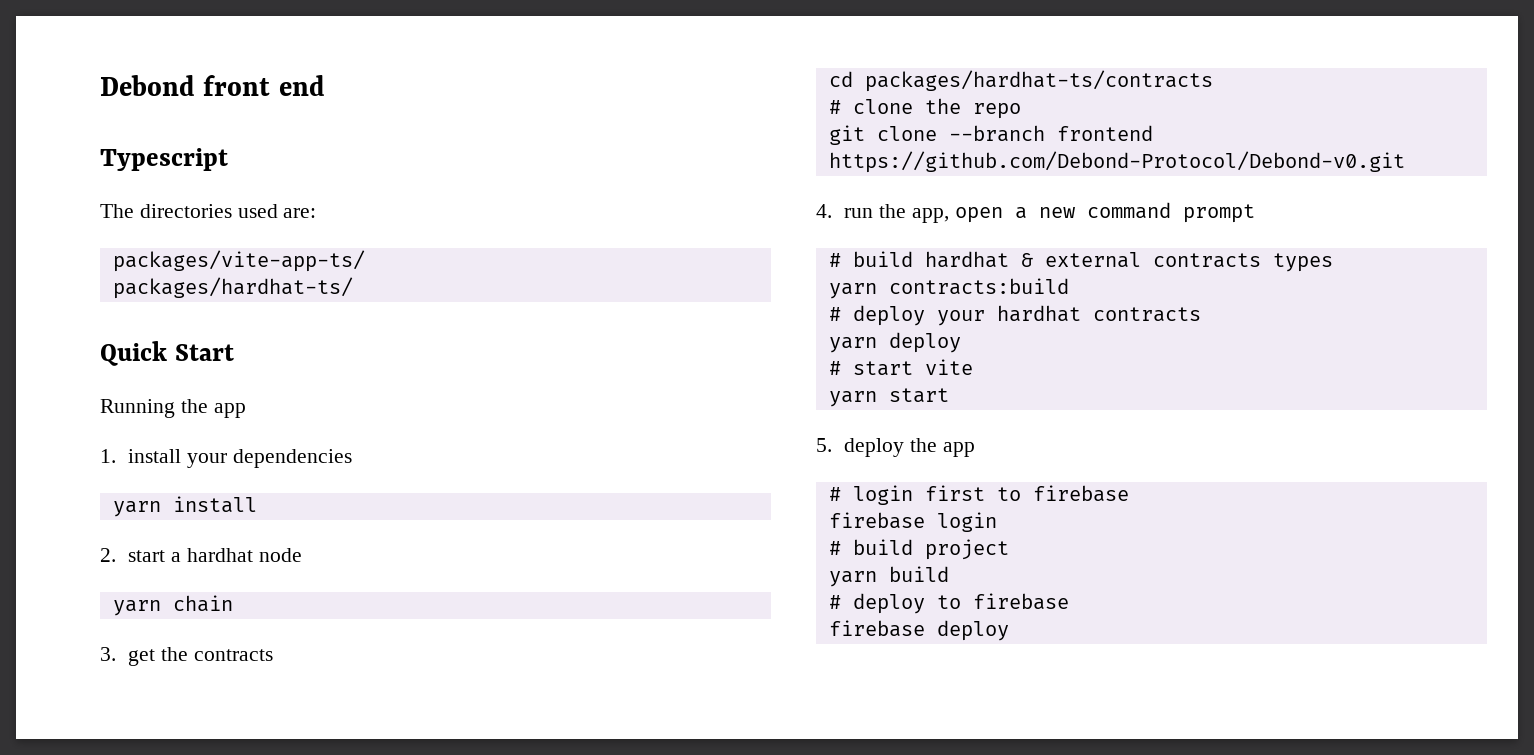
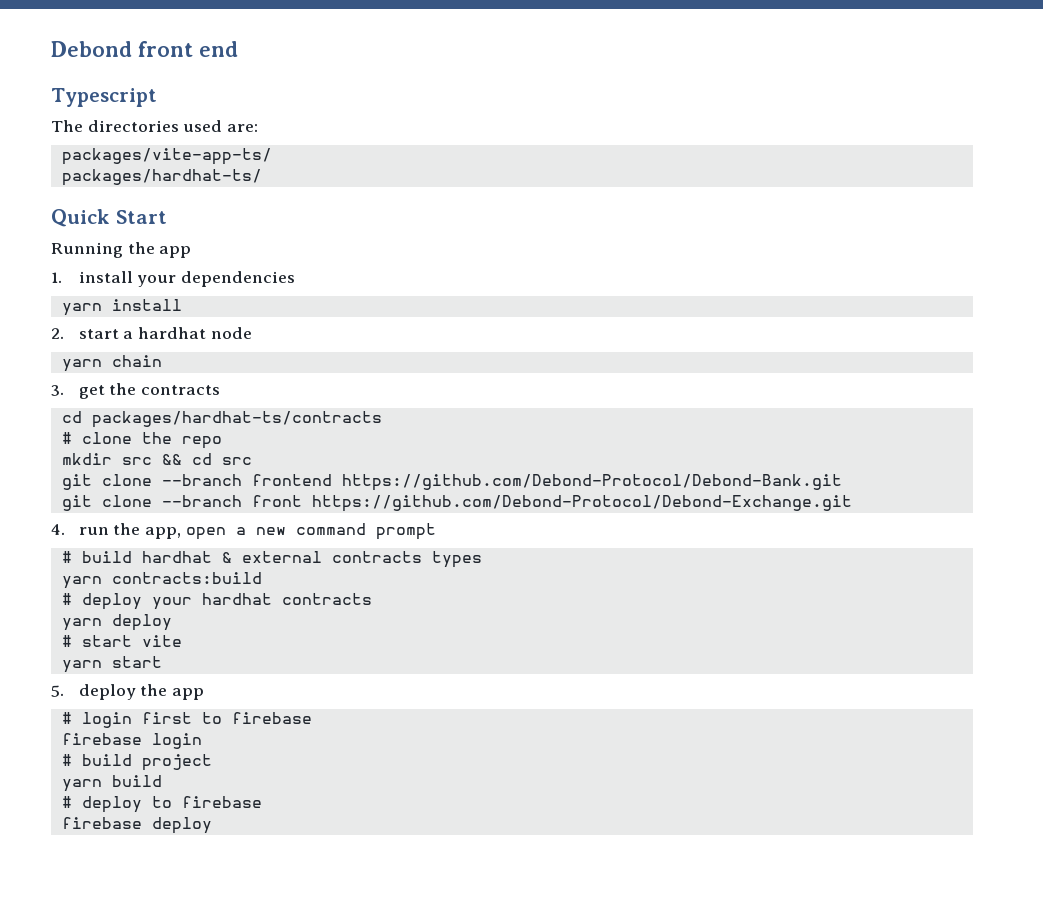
+ mkdir src && cd src
- git clone --branch frontend https://github.com/Debond-Protocol/Debond-v0.git
+ git clone --branch frontend https://github.com/Debond-Protocol/Debond-Bank.git
+ git clone --branch front https://github.com/Debond-Protocol/Debond-Exchange.git

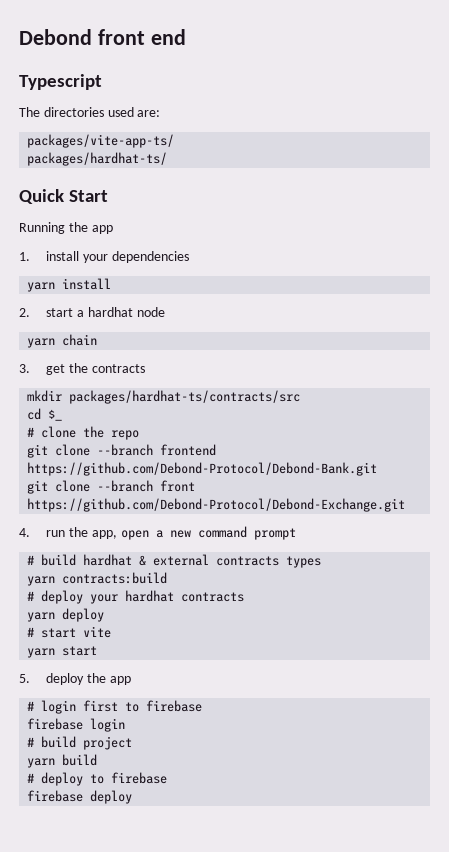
- cd packages/hardhat-ts/contracts
+ mkdir packages/hardhat-ts/contracts/src
+ cd $_
- mkdir src && cd src

